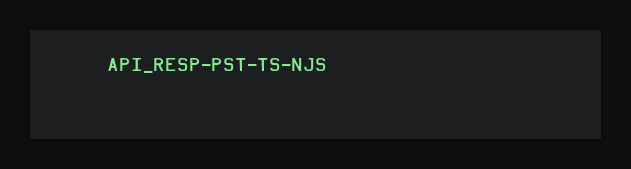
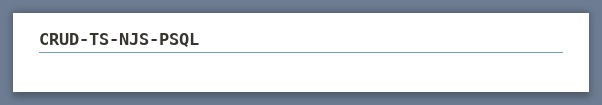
- API_RESP-PST-TS-NJS
+ CRUD-TS-NJS-PSQL

